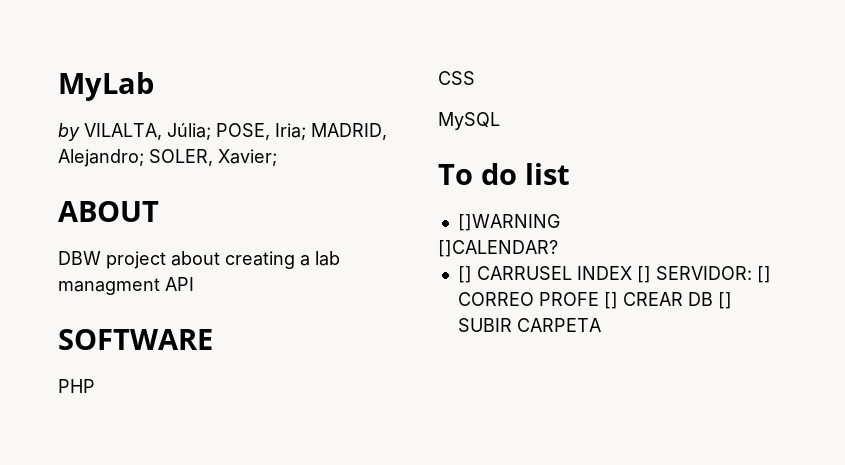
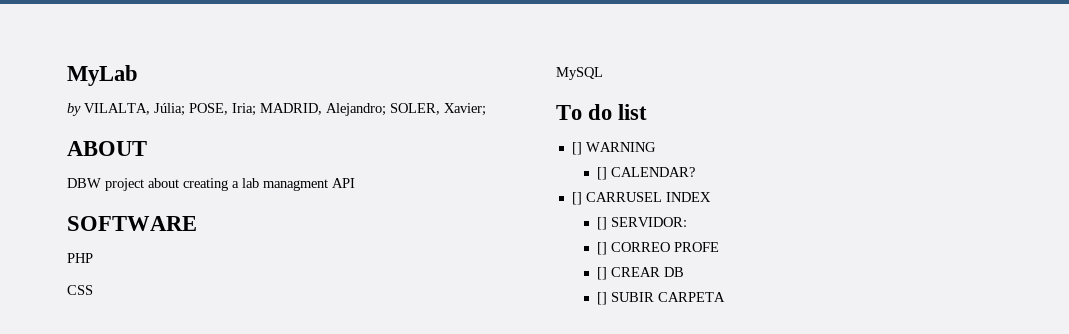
- []WARNING
- []CALENDAR?
+ [] WARNING
+ [] CALENDAR?
- [] CARRUSEL INDEX [] SERVIDOR: [] CORREO PROFE [] CREAR DB [] SUBIR CARPETA
+ [] CARRUSEL INDEX
+ [] SERVIDOR:
+ [] CORREO PROFE
+ [] CREAR DB
+ [] SUBIR CARPETA

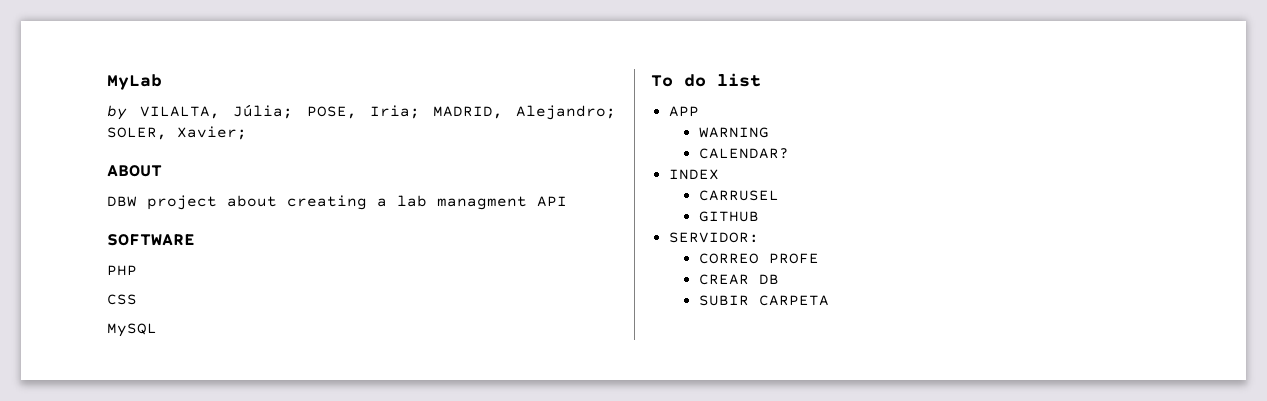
- [] WARNING
+ APP
+ WARNING
- [] CALENDAR?
+ CALENDAR?
- [] CARRUSEL INDEX
+ INDEX
- [] SERVIDOR:
+ CARRUSEL
+ GITHUB
+ SERVIDOR:
- [] CORREO PROFE
+ CORREO PROFE
- [] CREAR DB
+ CREAR DB
- [] SUBIR CARPETA
+ SUBIR CARPETA

